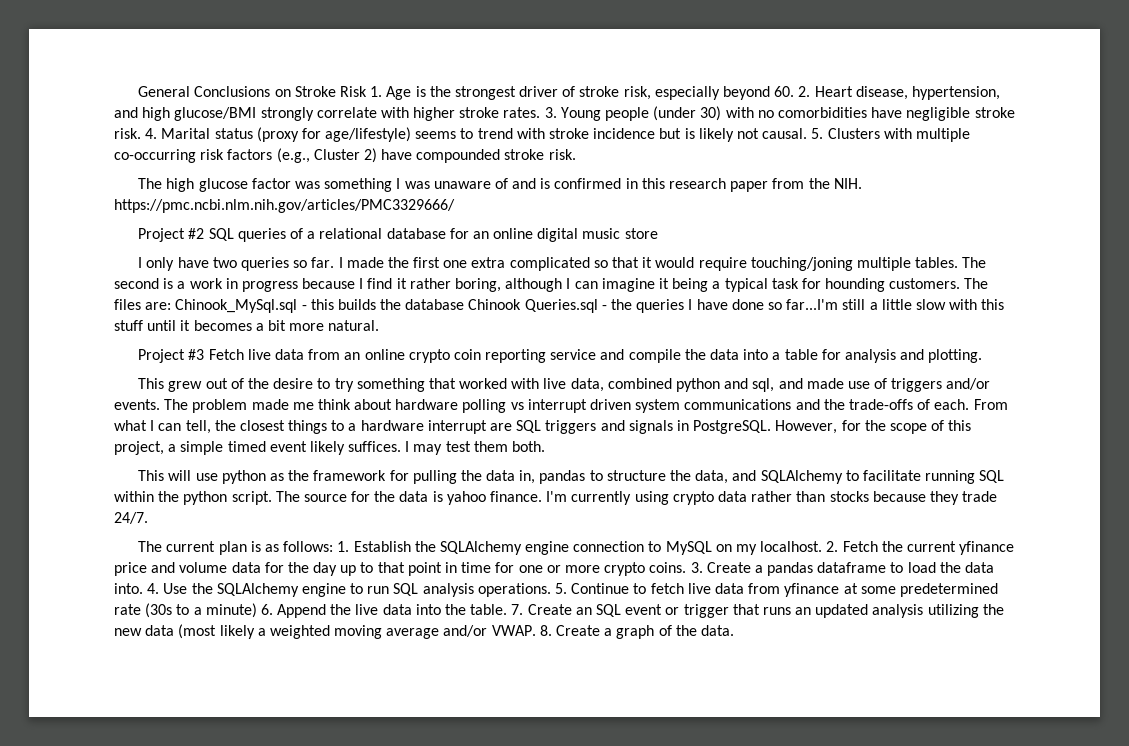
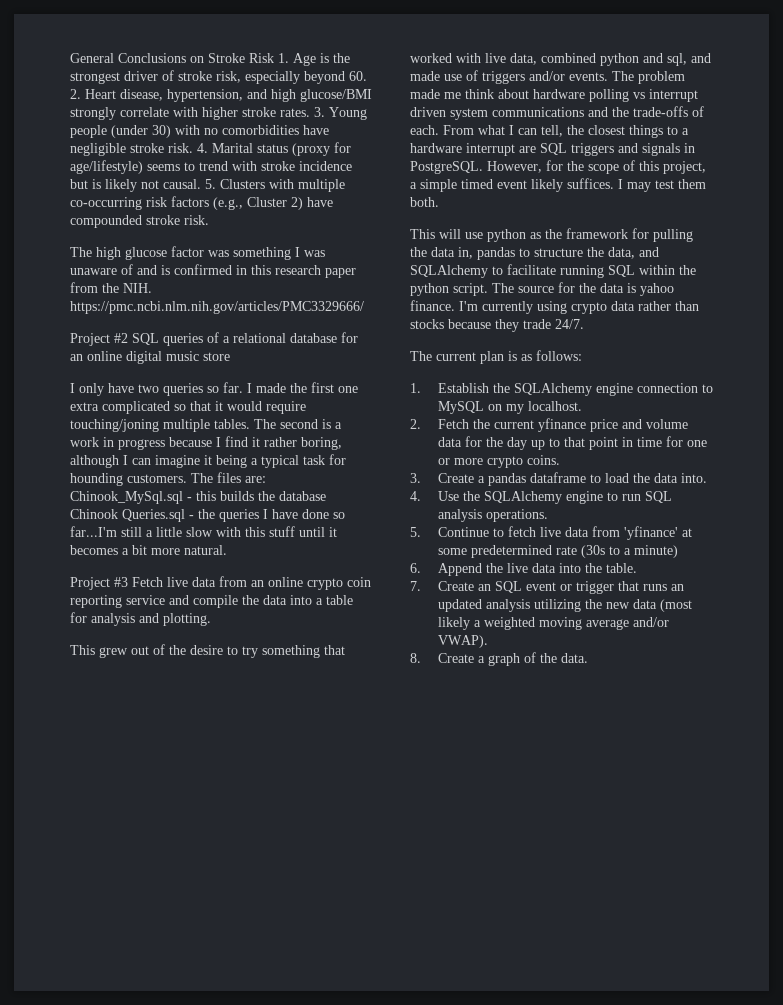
- The current plan is as follows: 1. Establish the SQLAlchemy engine connection to MySQL on my localhost. 2. Fetch the current yfinance price and volume data for the day up to that point in time for one or more crypto coins. 3. Create a pandas dataframe to load the data into. 4. Use the SQLAlchemy engine to run SQL analysis operations. 5. Continue to fetch live data from yfinance at some predetermined rate (30s to a minute) 6. Append the live data into the table. 7. Create an SQL event or trigger that runs an updated analysis utilizing the new data (most likely a weighted moving average and/or VWAP. 8. Create a graph of the data.
+ The current plan is as follows:
+ 1. Establish the SQLAlchemy engine connection to MySQL on my localhost.
+ 2. Fetch the current yfinance price and volume data for the day up to that point in time for one or more crypto coins.
+ 3. Create a pandas dataframe to load the data into.
+ 4. Use the SQLAlchemy engine to run SQL analysis operations.
+ 5. Continue to fetch live data from 'yfinance' at some predetermined rate (30s to a minute)
+ 6. Append the live data into the table.
+ 7. Create an SQL event or trigger that runs an updated analysis utilizing the new data (most likely a weighted moving average and/or VWAP).
+ 8. Create a graph of the data.

